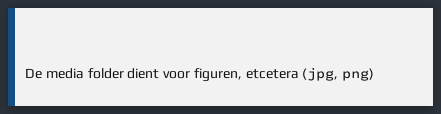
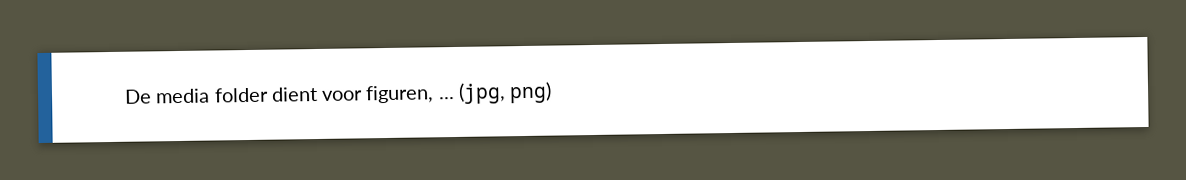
- De media folder dient voor figuren, etcetera (jpg, png)
+ De media folder dient voor figuren, ... (jpg, png)

